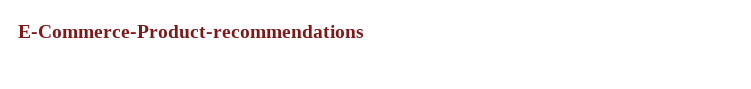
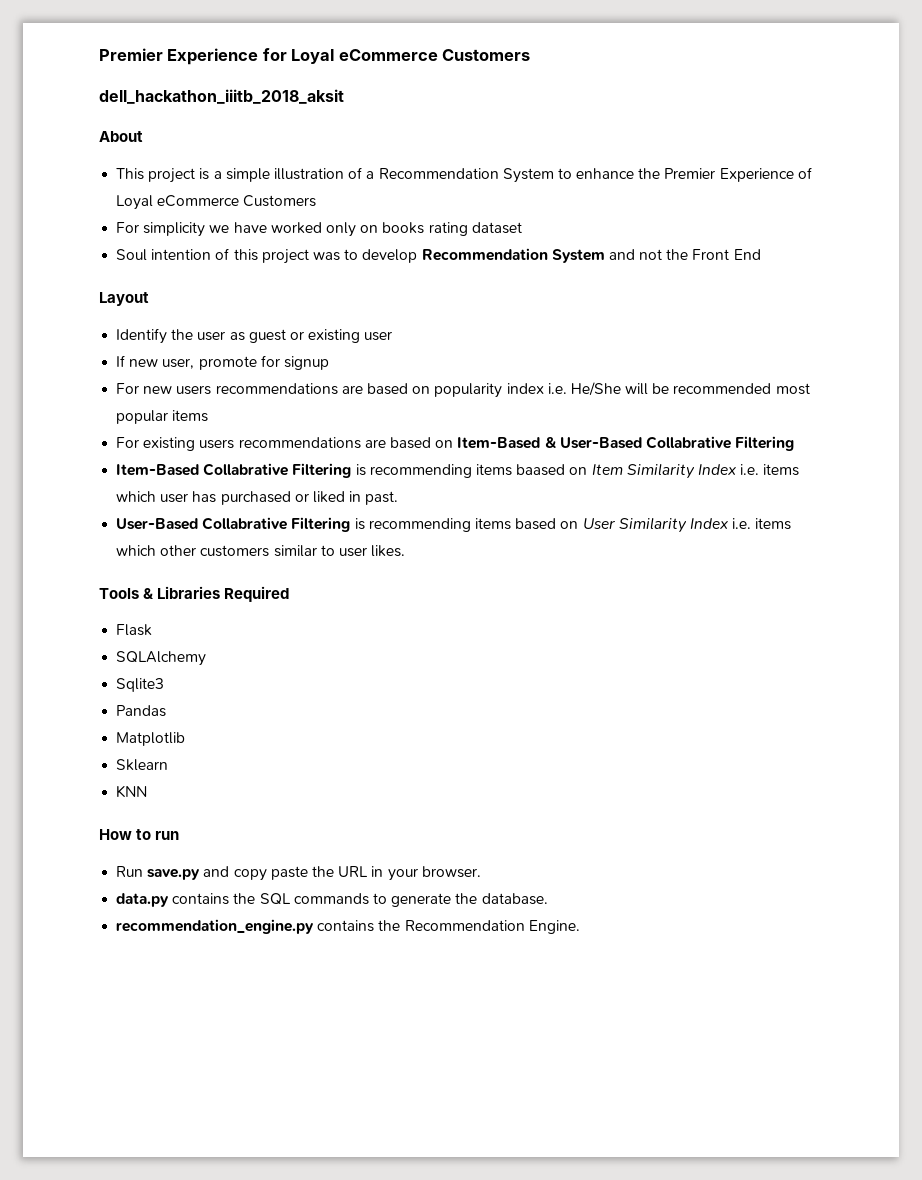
- E-Commerce-Product-recommendations
+ Premier Experience for Loyal eCommerce Customers
+ dell_hackathon_iiitb_2018_aksit
+ About
+ This project is a simple illustration of a Recommendation System to enhance the Premier Experience of Loyal eCommerce Customers
+ For simplicity we have worked only on books rating dataset
+ Soul intention of this project was to develop Recommendation System and not the Front End
+ Layout
+ Identify the user as guest or existing user
+ If new user, promote for signup
+ For new users recommendations are based on popularity index i.e. He/She will be recommended most popular items
+ For existing users recommendations are based on Item-Based & User-Based Collabrative Filtering
+ Item-Based Collabrative Filtering is recommending items baased on Item Similarity Index i.e. items which user has purchased or liked in past.
+ User-Based Collabrative Filtering is recommending items based on User Similarity Index i.e. items which other customers similar to user likes.
+ Tools & Libraries Required
+ Flask
+ SQLAlchemy
+ Sqlite3
+ Pandas
+ Matplotlib
+ Sklearn
+ KNN
+ How to run
+ Run save.py and copy paste the URL in your browser.
+ data.py contains the SQL commands to generate the database.
+ recommendation_engine.py contains the Recommendation Engine.

